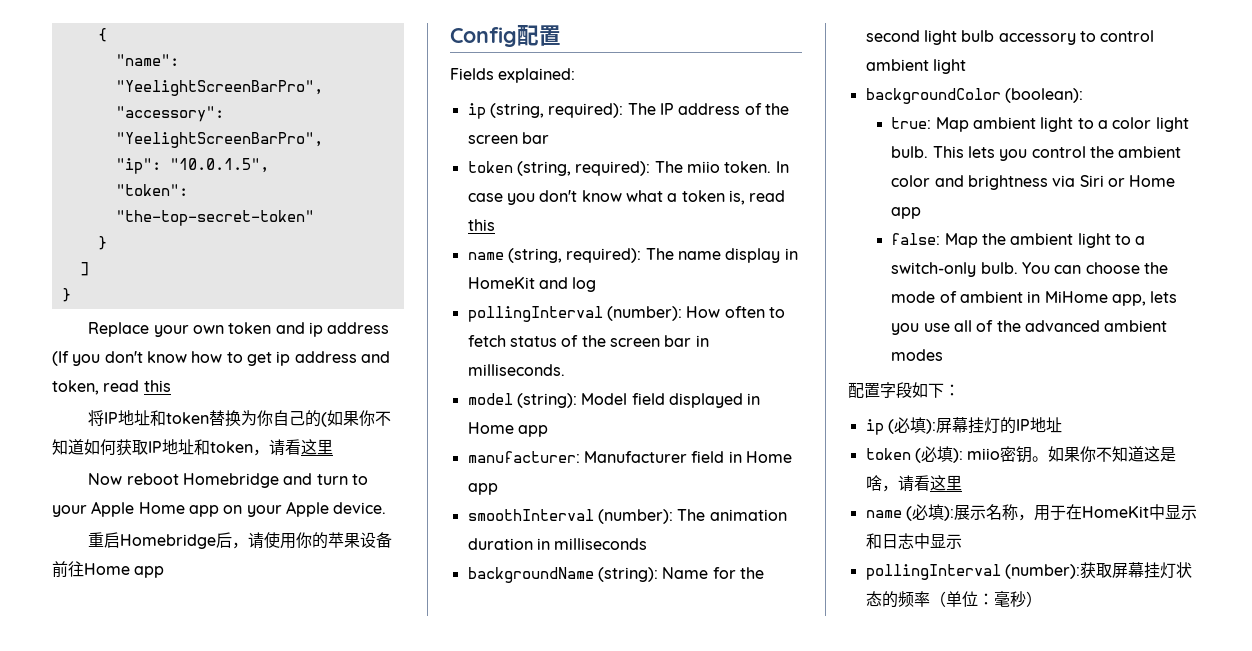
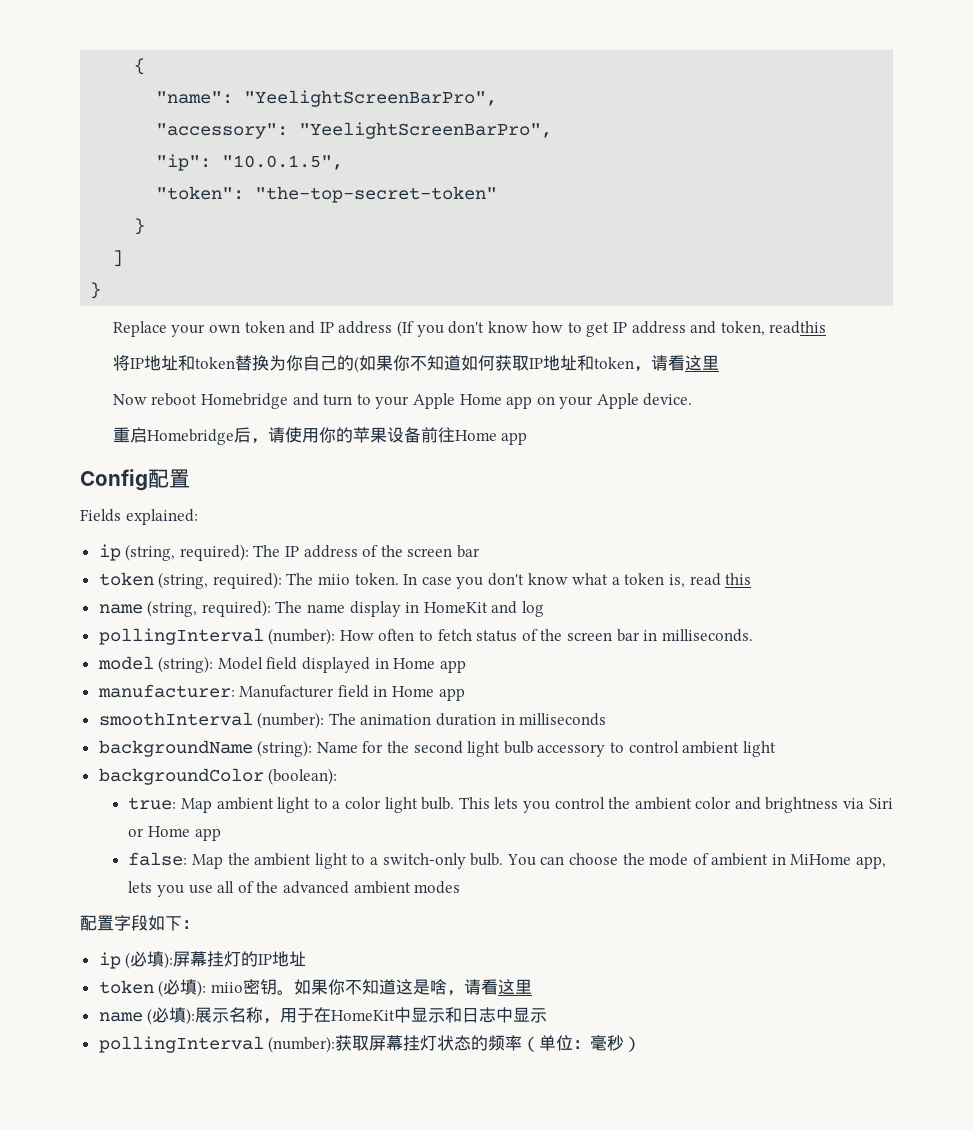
- Replace your own token and ip address (If you don't know how to get ip address and token, read this
+ Replace your own token and IP address (If you don't know how to get IP address and token, readthis

